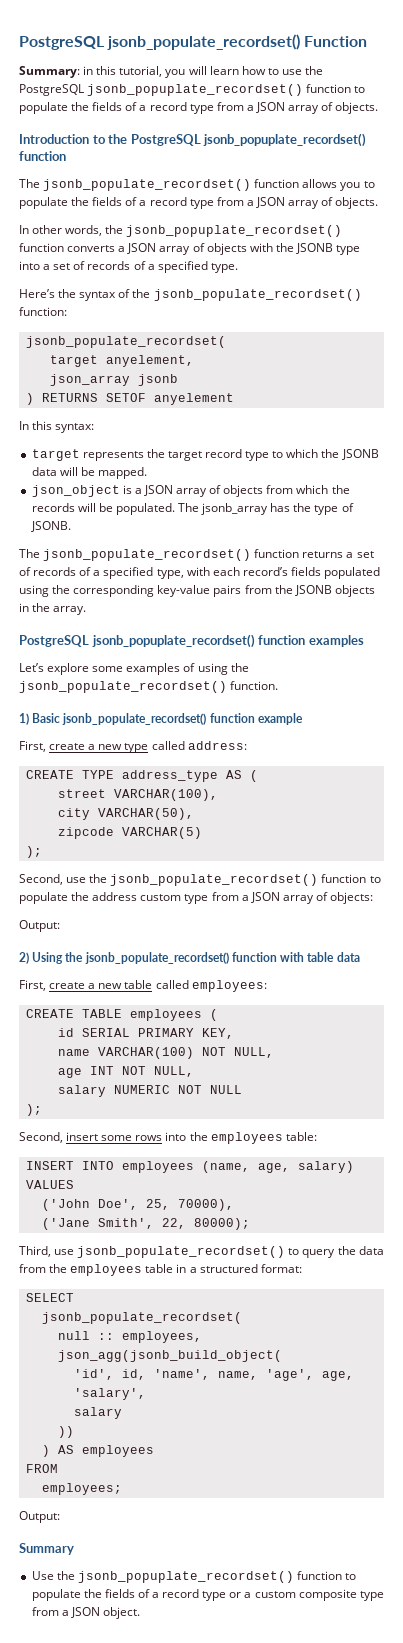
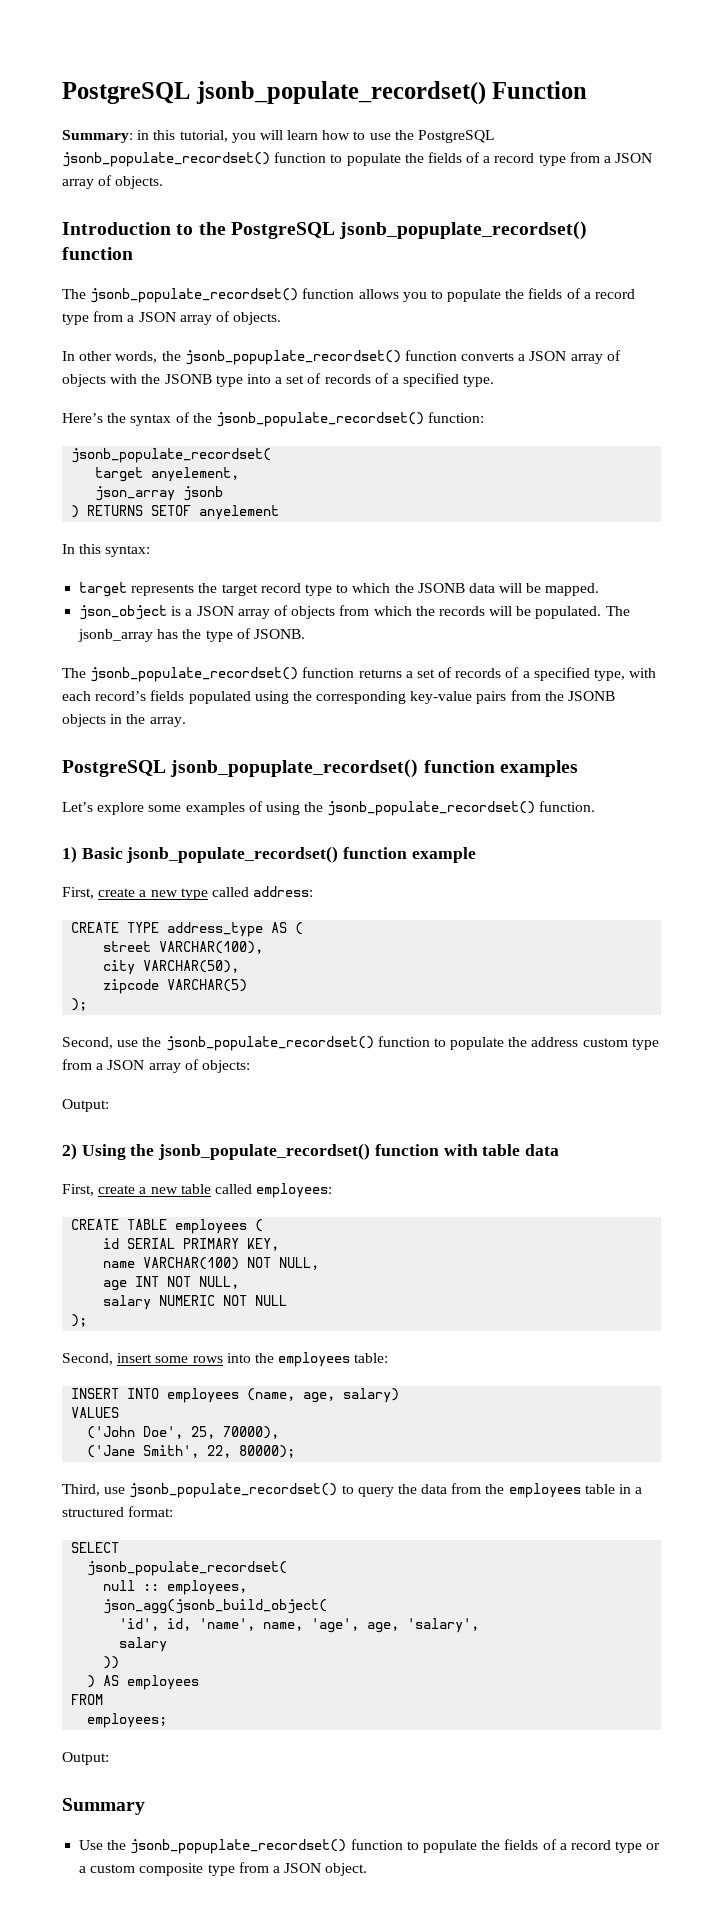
- Summary: in this tutorial, you will learn how to use the PostgreSQL jsonb_popuplate_recordset() function to populate the fields of a record type from a JSON array of objects.
+ Summary: in this tutorial, you will learn how to use the PostgreSQL jsonb_populate_recordset() function to populate the fields of a record type from a JSON array of objects.

